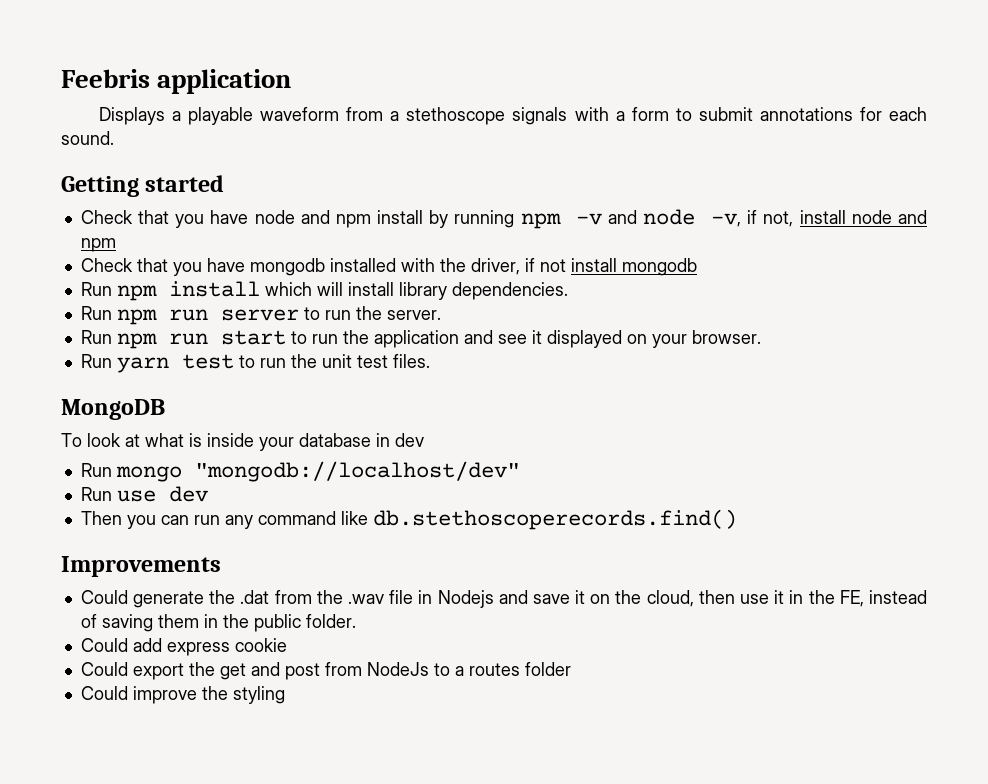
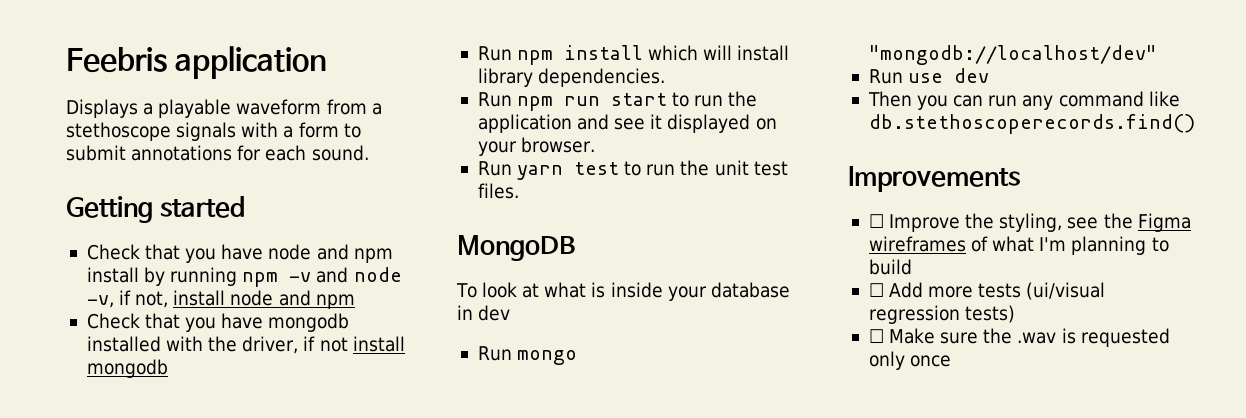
- Run npm run server to run the server.
- Could generate the .dat from the .wav file in Nodejs and save it on the cloud, then use it in the FE, instead of saving them in the public folder.
- Could add express cookie
- Could export the get and post from NodeJs to a routes folder
- Could improve the styling
+ ☐ Improve the styling, see the Figma wireframes of what I'm planning to build
+ ☐ Add more tests (ui/visual regression tests)
+ ☐ Make sure the .wav is requested only once

